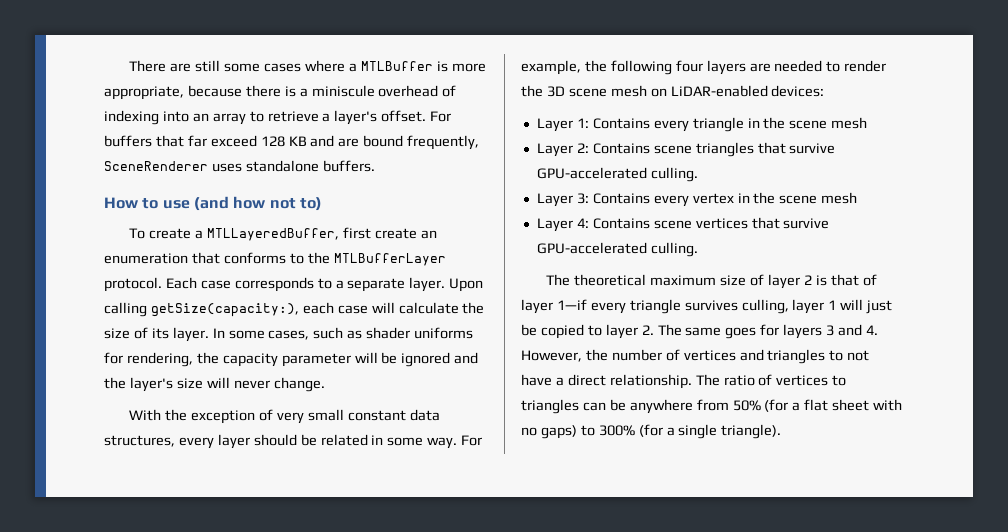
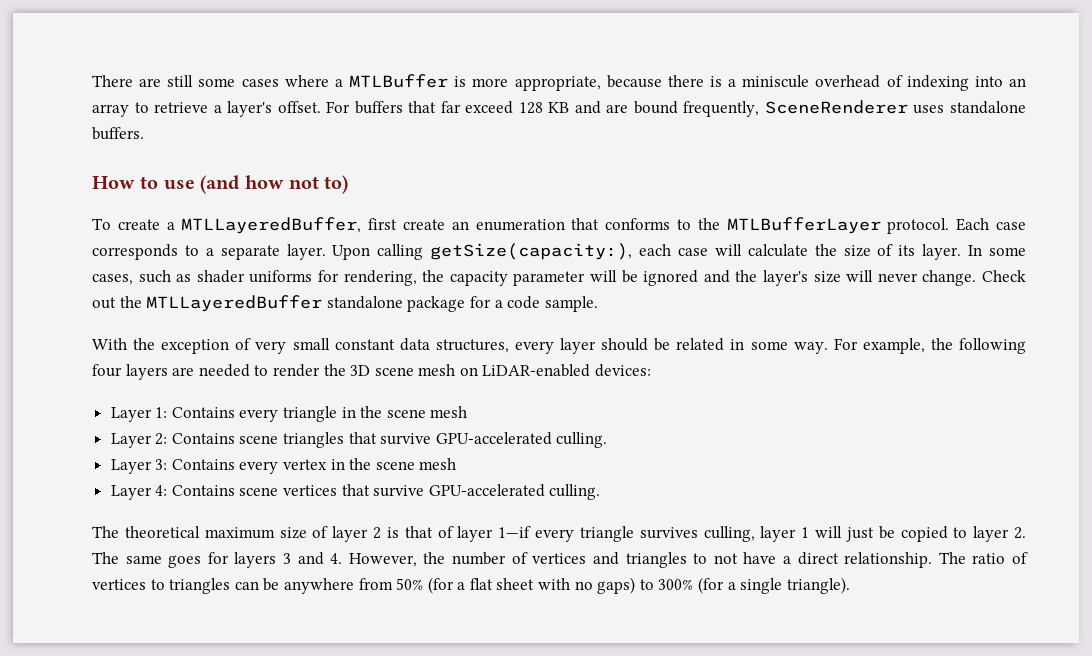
+ Check out the MTLLayeredBuffer standalone package for a code sample.

